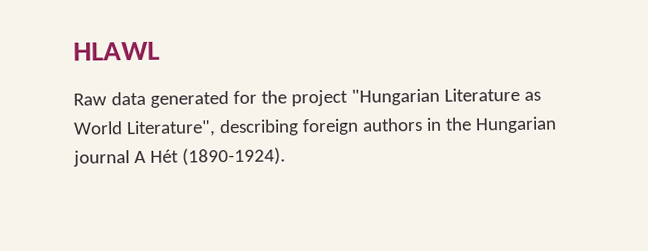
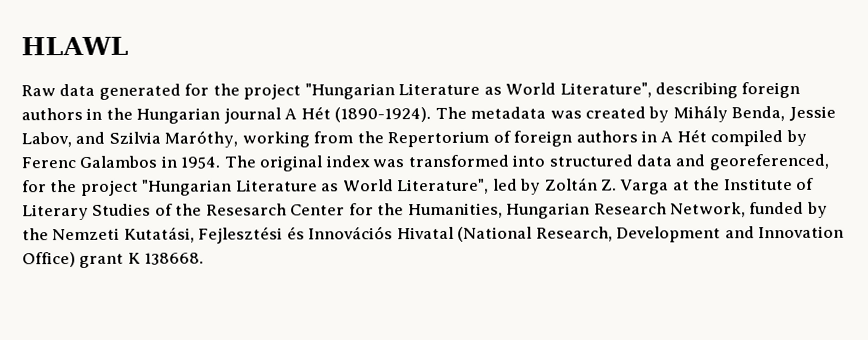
+ The metadata was created by Mihály Benda, Jessie Labov, and Szilvia Maróthy, working from the Repertorium of foreign authors in A Hét compiled by Ferenc Galambos in 1954. The original index was transformed into structured data and georeferenced, for the project "Hungarian Literature as World Literature", led by Zoltán Z. Varga at the Institute of Literary Studies of the Resesarch Center for the Humanities, Hungarian Research Network, funded by the Nemzeti Kutatási, Fejlesztési és Innovációs Hivatal (National Research, Development and Innovation Office) grant K 138668.

